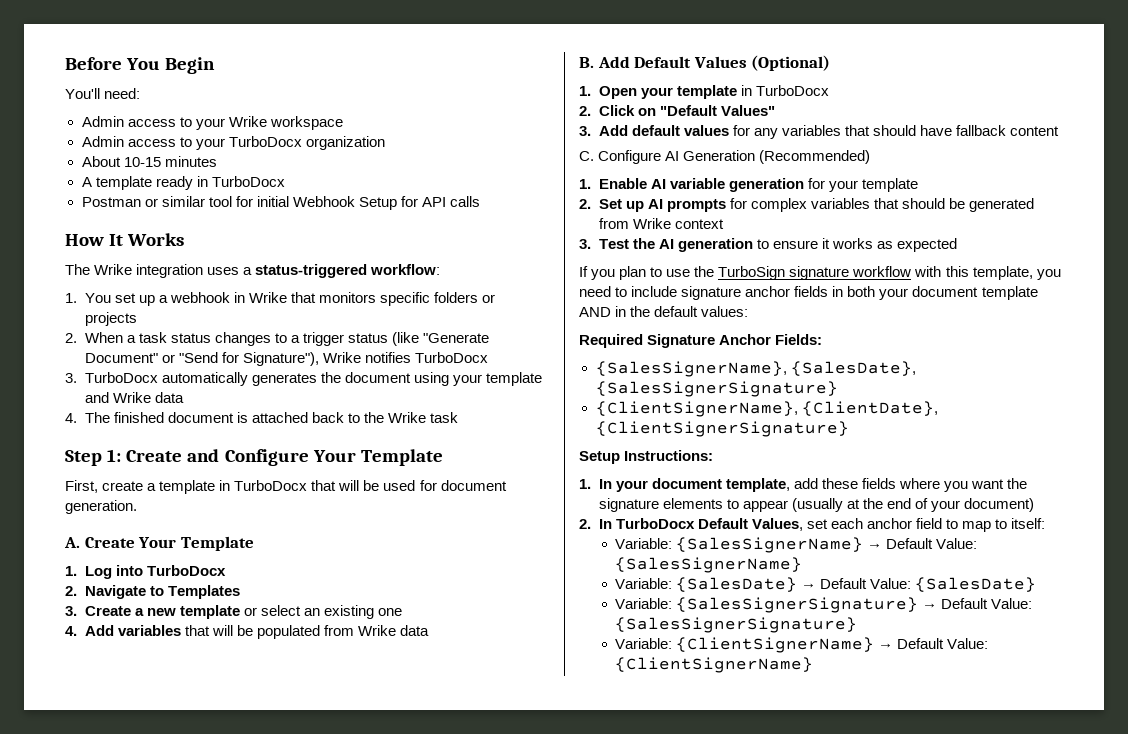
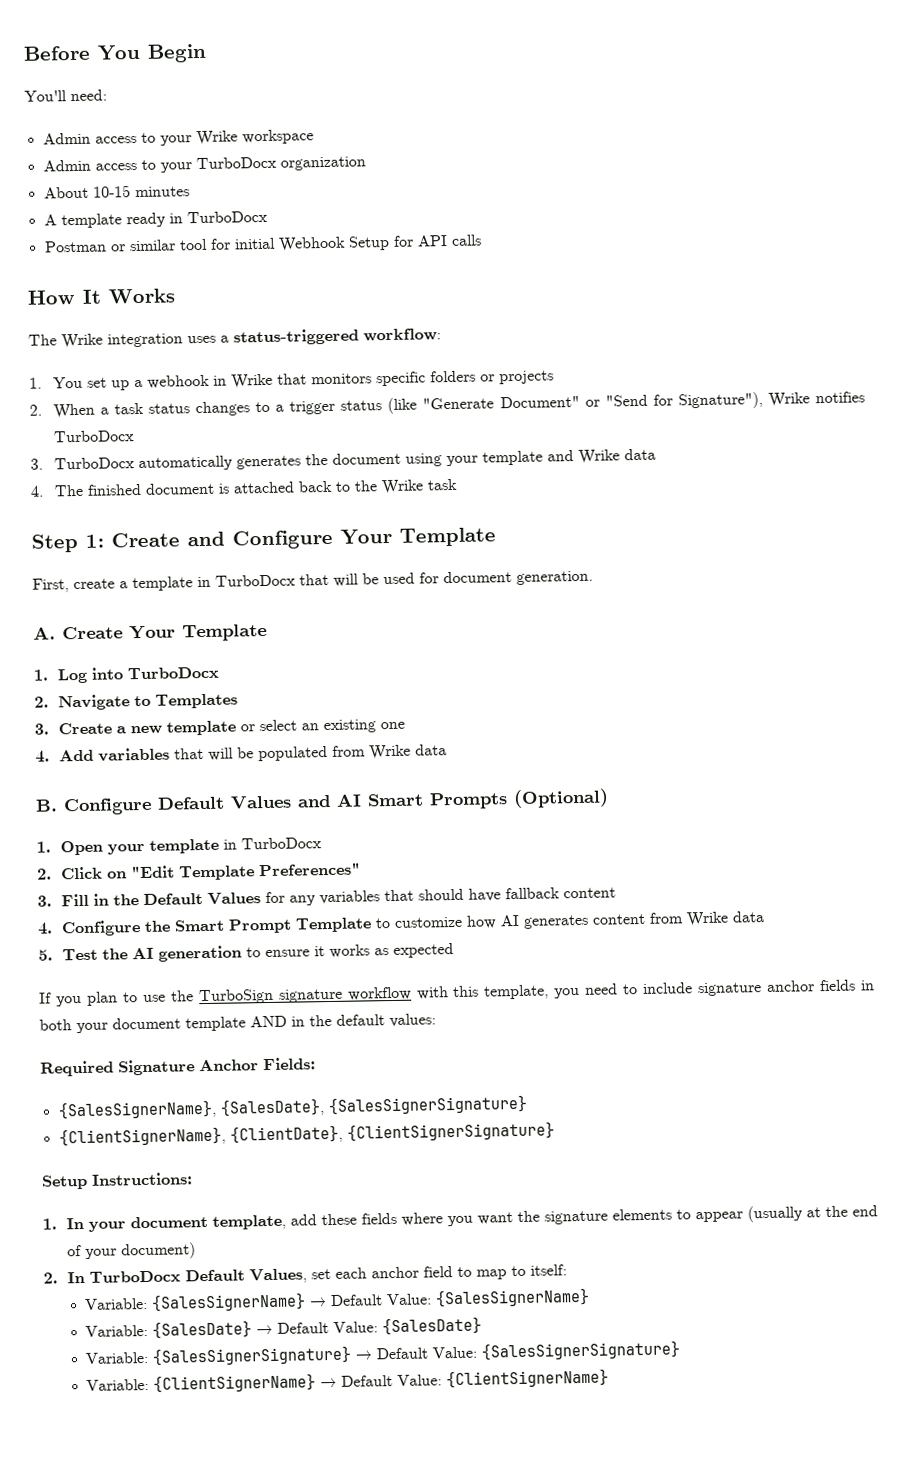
- B. Add Default Values (Optional)
+ B. Configure Default Values and AI Smart Prompts (Optional)
- 2. Click on "Default Values"
- 3. Add default values for any variables that should have fallback content
+ 2. Click on "Edit Template Preferences"
+ 3. Fill in the Default Values for any variables that should have fallback content
- C. Configure AI Generation (Recommended)
- 1. Enable AI variable generation for your template
- 2. Set up AI prompts for complex variables that should be generated from Wrike context
- 3. Test the AI generation to ensure it works as expected
+ 4. Configure the Smart Prompt Template to customize how AI generates content from Wrike data
+ 5. Test the AI generation to ensure it works as expected

